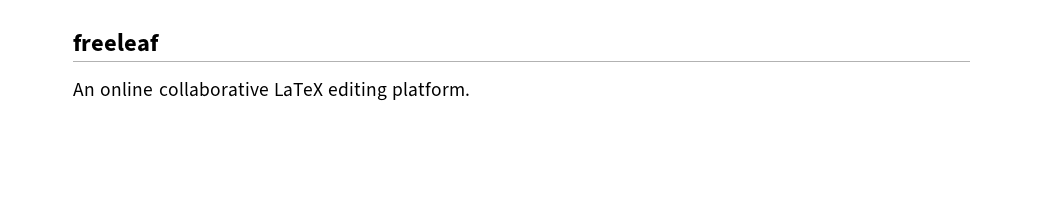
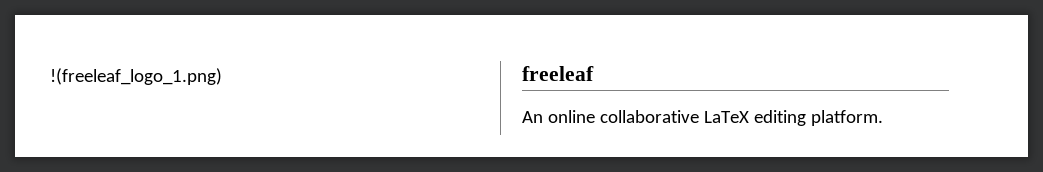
+ !(freeleaf_logo_1.png)

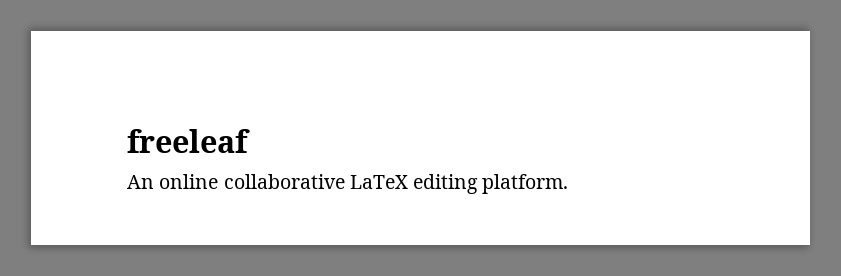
- !(freeleaf_logo_1.png)

